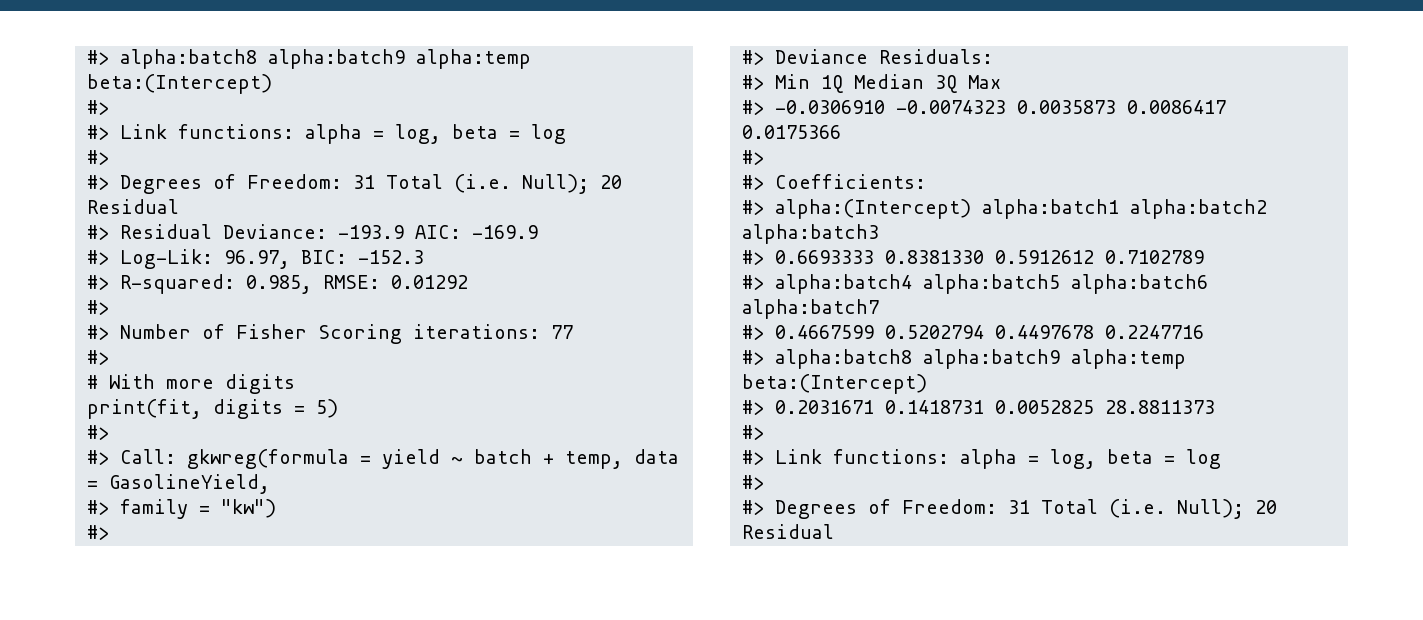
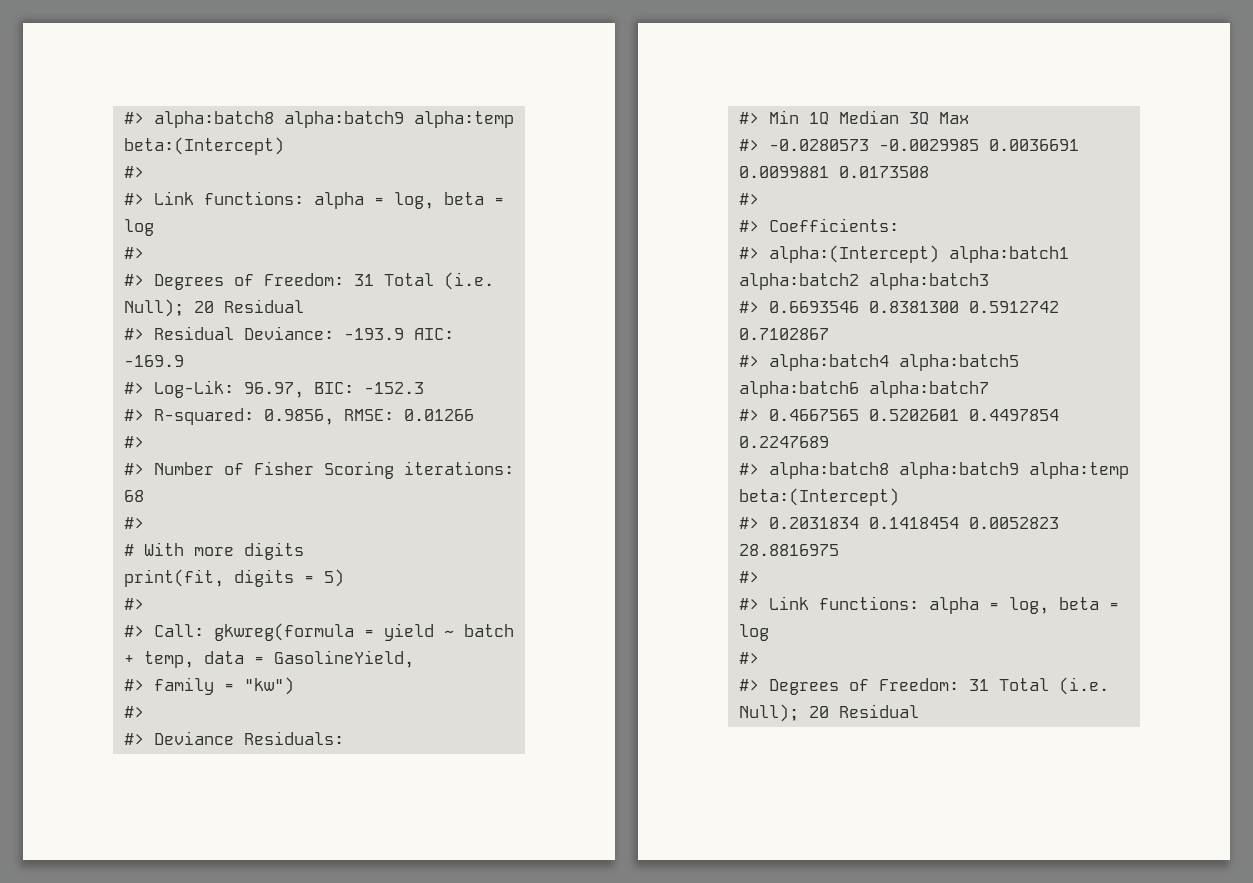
- #> R-squared: 0.985, RMSE: 0.01292
+ #> R-squared: 0.9856, RMSE: 0.01266
- #> Number of Fisher Scoring iterations: 77
+ #> Number of Fisher Scoring iterations: 68
- #> -0.0306910 -0.0074323 0.0035873 0.0086417 0.0175366
+ #> -0.0280573 -0.0029985 0.0036691 0.0099881 0.0173508
- #> 0.6693333 0.8381330 0.5912612 0.7102789
+ #> 0.6693546 0.8381300 0.5912742 0.7102867
- #> 0.4667599 0.5202794 0.4497678 0.2247716
+ #> 0.4667565 0.5202601 0.4497854 0.2247689
  #> alpha:batch8 alpha:batch9 alpha:temp beta:(Intercept)
- #> 0.2031671 0.1418731 0.0052825 28.8811373
+ #> 0.2031834 0.1418454 0.0052823 28.8816975

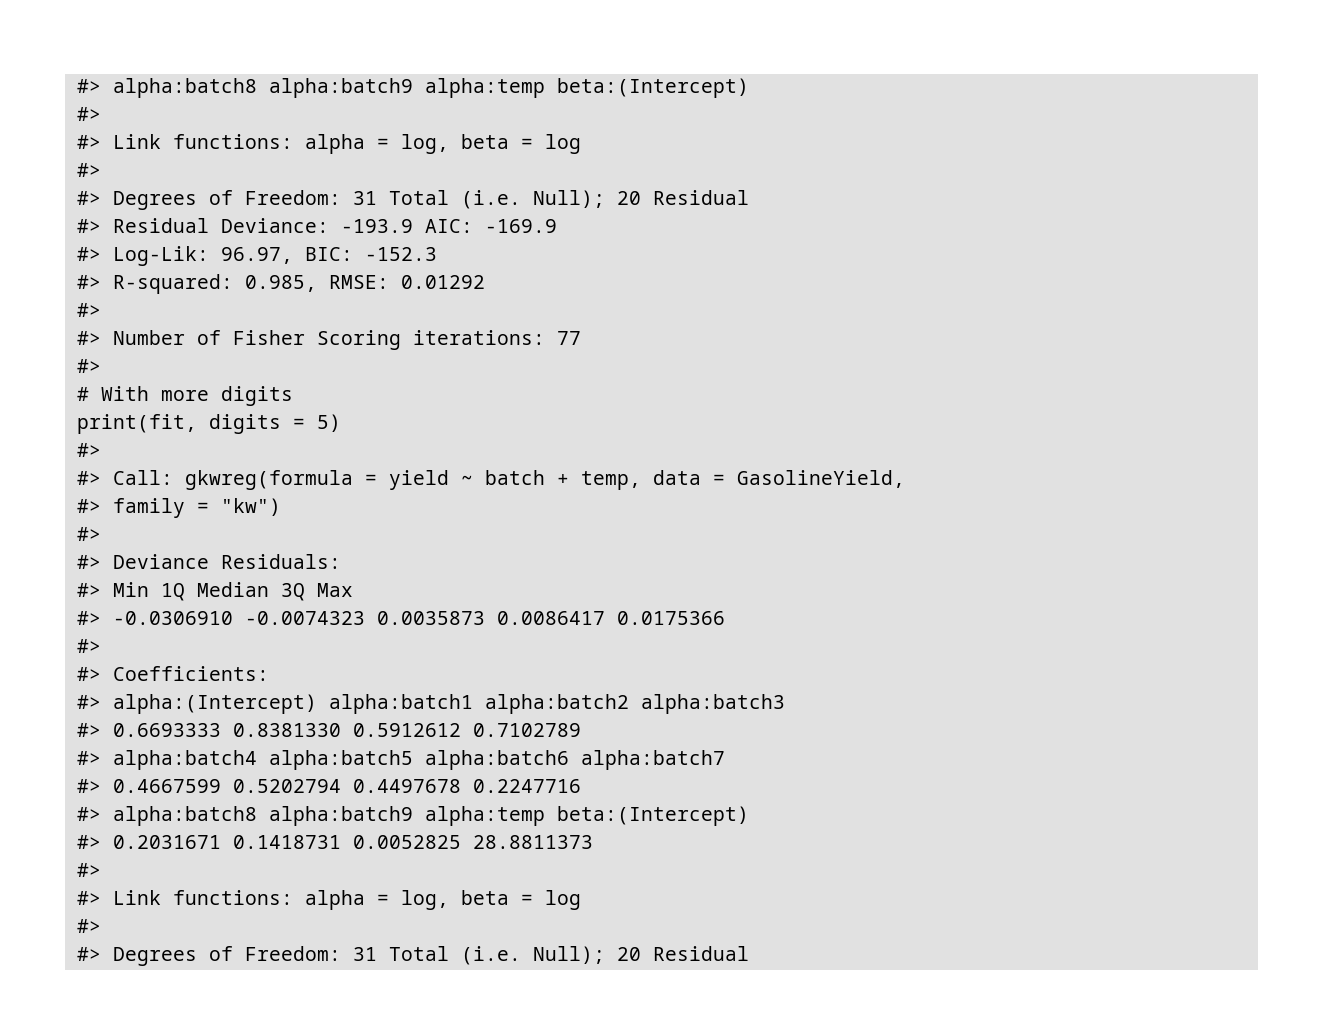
- #> R-squared: 0.9856, RMSE: 0.01266
+ #> R-squared: 0.985, RMSE: 0.01292
- #> Number of Fisher Scoring iterations: 68
+ #> Number of Fisher Scoring iterations: 77
- #> -0.0280573 -0.0029985 0.0036691 0.0099881 0.0173508
+ #> -0.0306910 -0.0074323 0.0035873 0.0086417 0.0175366
- #> 0.6693546 0.8381300 0.5912742 0.7102867
+ #> 0.6693333 0.8381330 0.5912612 0.7102789
- #> 0.4667565 0.5202601 0.4497854 0.2247689
+ #> 0.4667599 0.5202794 0.4497678 0.2247716
  #> alpha:batch8 alpha:batch9 alpha:temp beta:(Intercept)
- #> 0.2031834 0.1418454 0.0052823 28.8816975
+ #> 0.2031671 0.1418731 0.0052825 28.8811373

